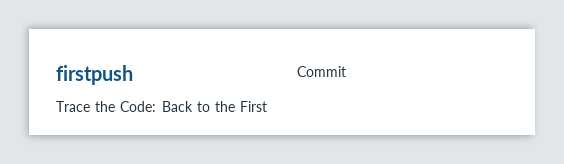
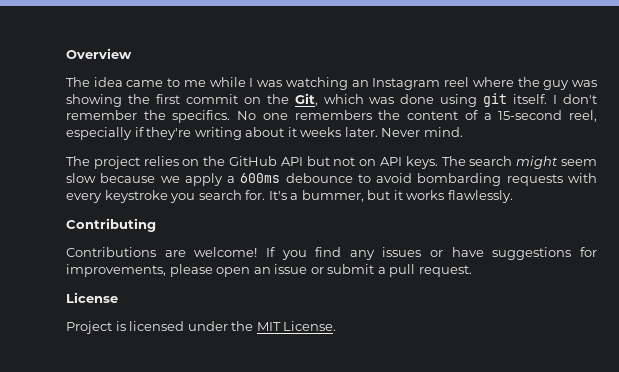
- firstpush
- Trace the Code: Back to the First Commit
+ Overview
+ The idea came to me while I was watching an Instagram reel where the guy was showing the first commit on the Git, which was done using git itself. I don't remember the specifics. No one remembers the content of a 15-second reel, especially if they're writing about it weeks later. Never mind.
+ The project relies on the GitHub API but not on API keys. The search might seem slow because we apply a 600ms debounce to avoid bombarding requests with every keystroke you search for. It's a bummer, but it works flawlessly.
+ Contributing
+ Contributions are welcome! If you find any issues or have suggestions for improvements, please open an issue or submit a pull request.
+ License
+ Project is licensed under the MIT License.

